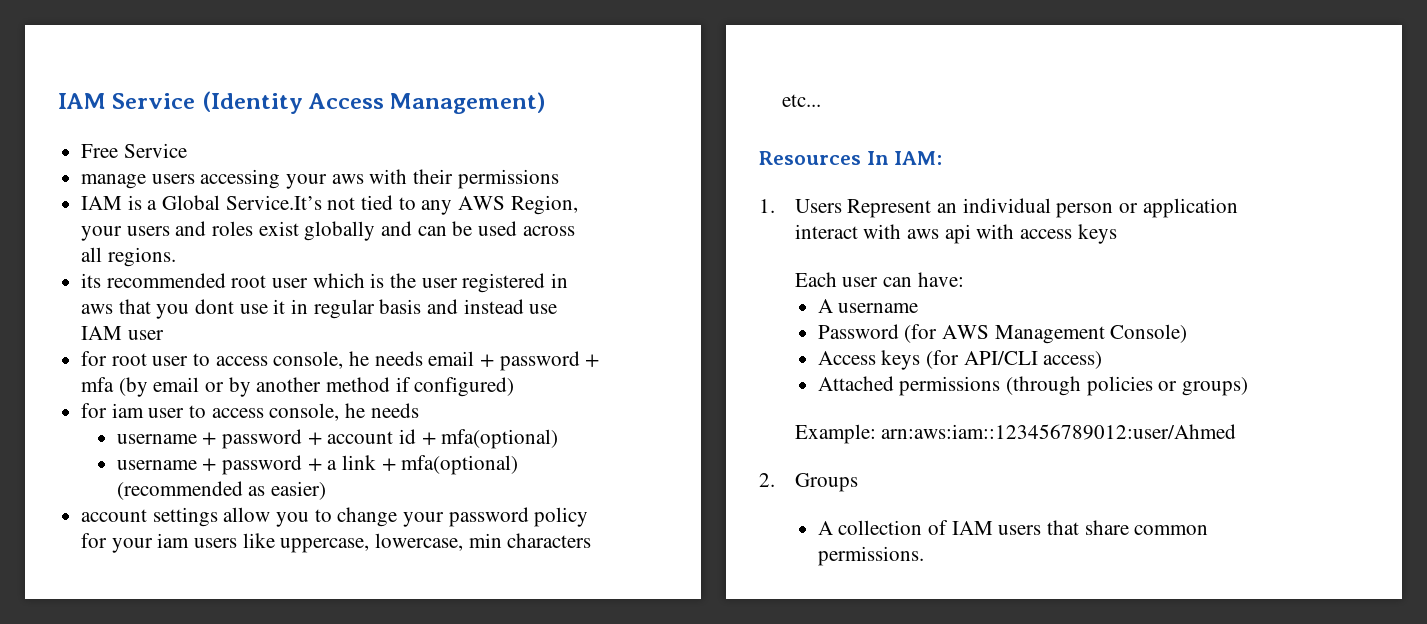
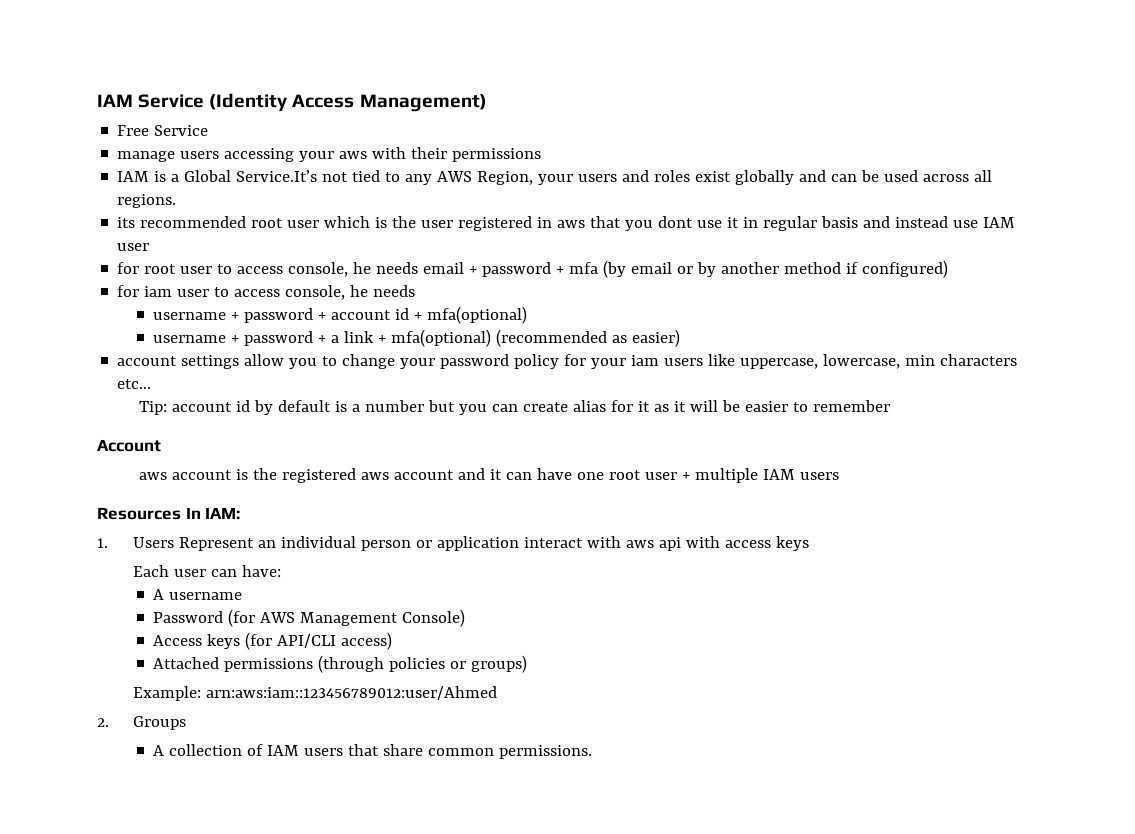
+ Tip: account id by default is a number but you can create alias for it as it will be easier to remember
+ Account
+ aws account is the registered aws account and it can have one root user + multiple IAM users

